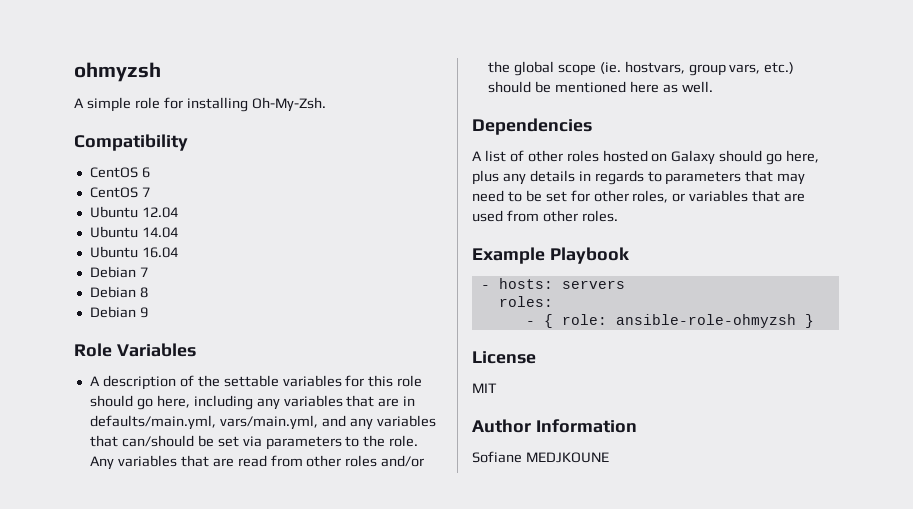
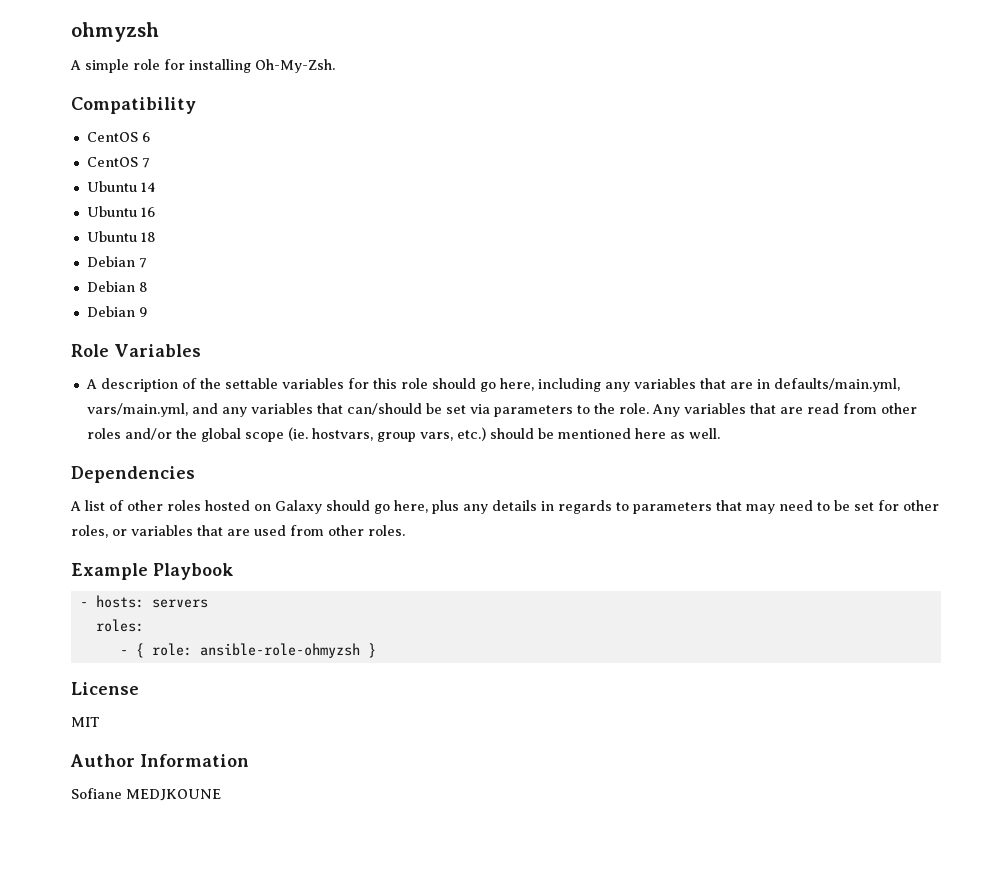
- Ubuntu 12.04
- Ubuntu 14.04
- Ubuntu 16.04
+ Ubuntu 14
+ Ubuntu 16
+ Ubuntu 18

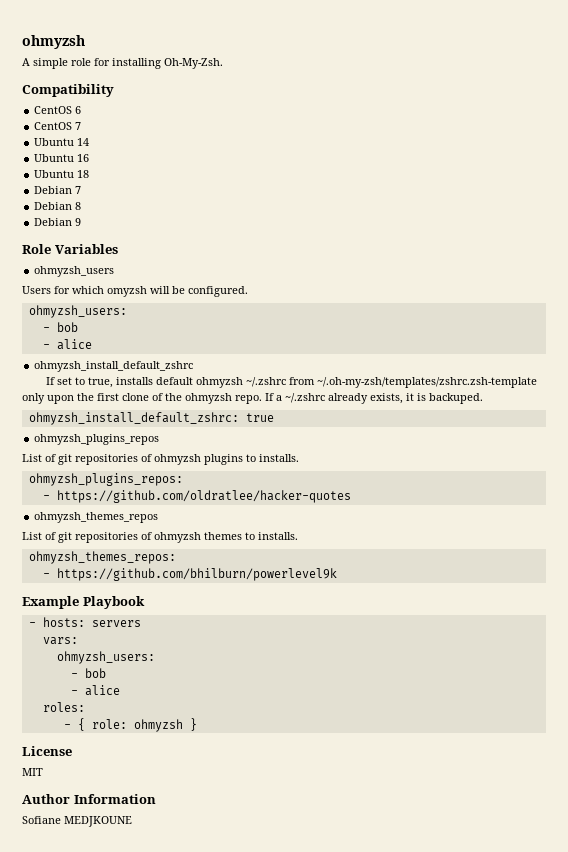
- A description of the settable variables for this role should go here, including any variables that are in defaults/main.yml, vars/main.yml, and any variables that can/should be set via parameters to the role. Any variables that are read from other roles and/or the global scope (ie. hostvars, group vars, etc.) should be mentioned here as well.
- Dependencies
- A list of other roles hosted on Galaxy should go here, plus any details in regards to parameters that may need to be set for other roles, or variables that are used from other roles.
+ ohmyzsh_users
+ Users for which omyzsh will be configured.
+ ohmyzsh_users:
+ - bob
+ - alice
+ ohmyzsh_install_default_zshrc
+ If set to true, installs default ohmyzsh ~/.zshrc from ~/.oh-my-zsh/templates/zshrc.zsh-template only upon the first clone of the ohmyzsh repo. If a ~/.zshrc already exists, it is backuped.
+ ohmyzsh_install_default_zshrc: true
+ ohmyzsh_plugins_repos
+ List of git repositories of ohmyzsh plugins to installs.
+ ohmyzsh_plugins_repos:
+ - https://github.com/oldratlee/hacker-quotes
+ ohmyzsh_themes_repos
+ List of git repositories of ohmyzsh themes to installs.
+ ohmyzsh_themes_repos:
+ - https://github.com/bhilburn/powerlevel9k
+ vars:
+ ohmyzsh_users:
+ - bob
+ - alice
- - { role: ansible-role-ohmyzsh }
+ - { role: ohmyzsh }

